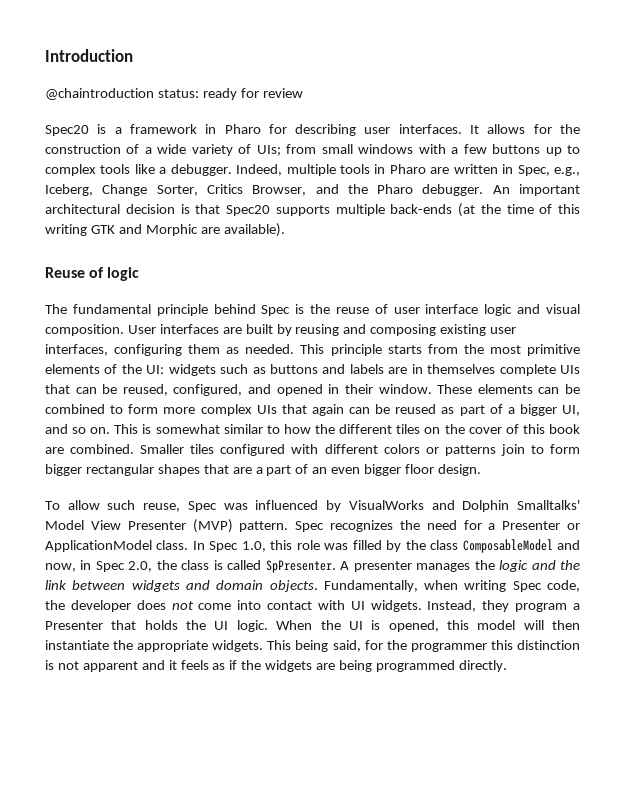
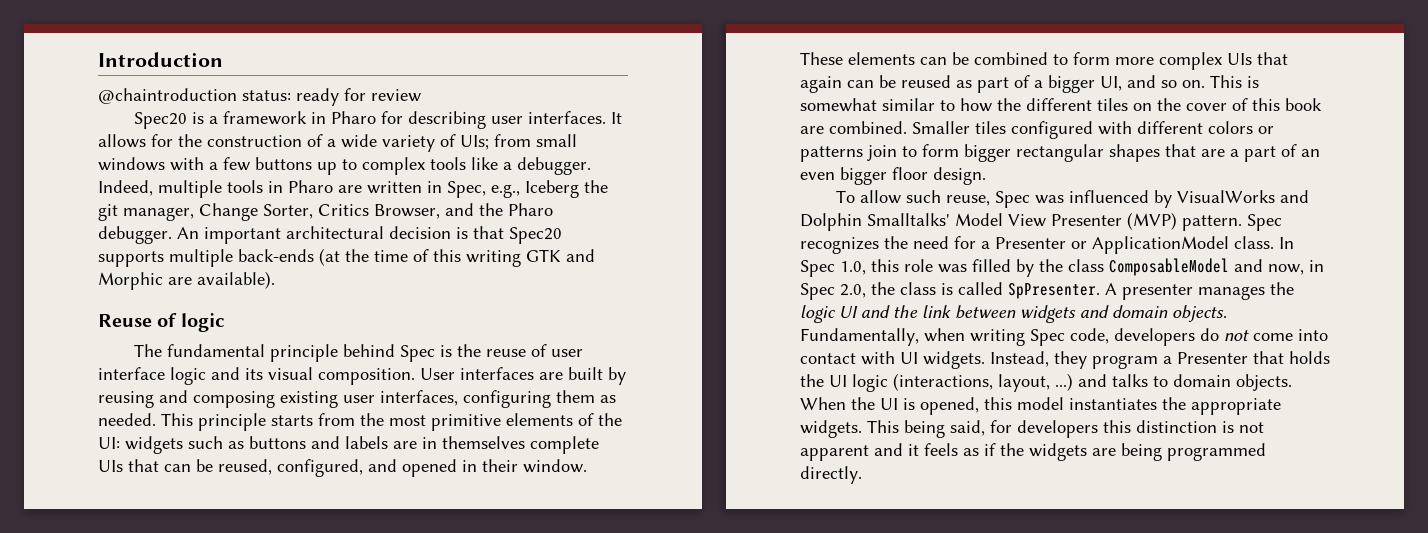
- Indeed, multiple tools in Pharo are written in Spec, e.g., Iceberg, Change Sorter, Critics Browser, and the Pharo debugger.
+ Indeed, multiple tools in Pharo are written in Spec, e.g., Iceberg the git manager, Change Sorter, Critics Browser, and the Pharo debugger.
- The fundamental principle behind Spec is the reuse of user interface logic and visual composition.
+ The fundamental principle behind Spec is the reuse of user interface logic and its visual composition.
- A presenter manages the logic and the link between widgets and domain objects.
+ A presenter manages the logic UI and the link between widgets and domain objects.
- Fundamentally, when writing Spec code, the developer does not come into contact with UI widgets.
+ Fundamentally, when writing Spec code, developers do not come into contact with UI widgets.
- Instead, they program a Presenter that holds the UI logic.
+ Instead, they program a Presenter that holds the UI logic (interactions, layout, ...) and talks to domain objects.
- When the UI is opened, this model will then instantiate the appropriate widgets.
+ When the UI is opened, this model instantiates the appropriate widgets.
- This being said, for the programmer this distinction is not apparent and it feels as if the widgets are being programmed directly.
+ This being said, for developers this distinction is not apparent and it feels as if the widgets are being programmed directly.

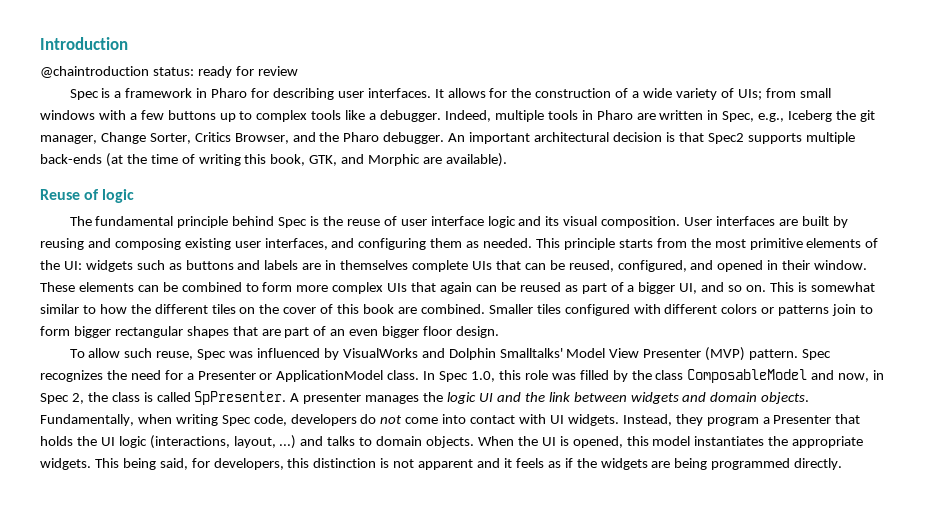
- Spec20 is a framework in Pharo for describing user interfaces.
+ Spec is a framework in Pharo for describing user interfaces.
- An important architectural decision is that Spec20 supports multiple back-ends (at the time of this writing GTK and Morphic are available).
+ An important architectural decision is that Spec2 supports multiple back-ends (at the time of writing this book, GTK, and Morphic are available).
- User interfaces are built by reusing and composing existing user interfaces, configuring them as needed.
+ User interfaces are built by reusing and composing existing user interfaces, and configuring them as needed.
- Smaller tiles configured with different colors or patterns join to form bigger rectangular shapes that are a part of an even bigger floor design.
+ Smaller tiles configured with different colors or patterns join to form bigger rectangular shapes that are part of an even bigger floor design.
- In Spec 1.0, this role was filled by the class ComposableModel and now, in Spec 2.0, the class is called SpPresenter.
+ In Spec 1.0, this role was filled by the class ComposableModel and now, in Spec 2, the class is called SpPresenter.
- This being said, for developers this distinction is not apparent and it feels as if the widgets are being programmed directly.
+ This being said, for developers, this distinction is not apparent and it feels as if the widgets are being programmed directly.

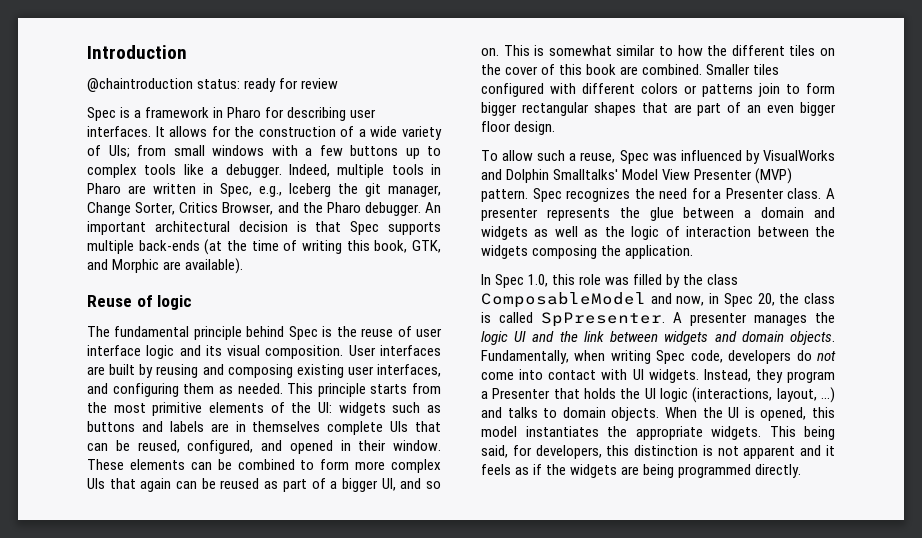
- An important architectural decision is that Spec2 supports multiple back-ends (at the time of writing this book, GTK, and Morphic are available).
+ An important architectural decision is that Spec supports multiple back-ends (at the time of writing this book, GTK, and Morphic are available).
- To allow such reuse, Spec was influenced by VisualWorks and Dolphin Smalltalks' Model View Presenter (MVP) pattern.
+ To allow such a reuse, Spec was influenced by VisualWorks and Dolphin Smalltalks' Model View Presenter (MVP) pattern.
- Spec recognizes the need for a Presenter or ApplicationModel class. In Spec 1.0, this role was filled by the class ComposableModel and now, in Spec 2, the class is called SpPresenter.
+ Spec recognizes the need for a Presenter class. A presenter represents the glue between a domain and widgets as well as the logic of interaction between the widgets composing the application.
+ In Spec 1.0, this role was filled by the class ComposableModel and now, in Spec 20, the class is called SpPresenter.

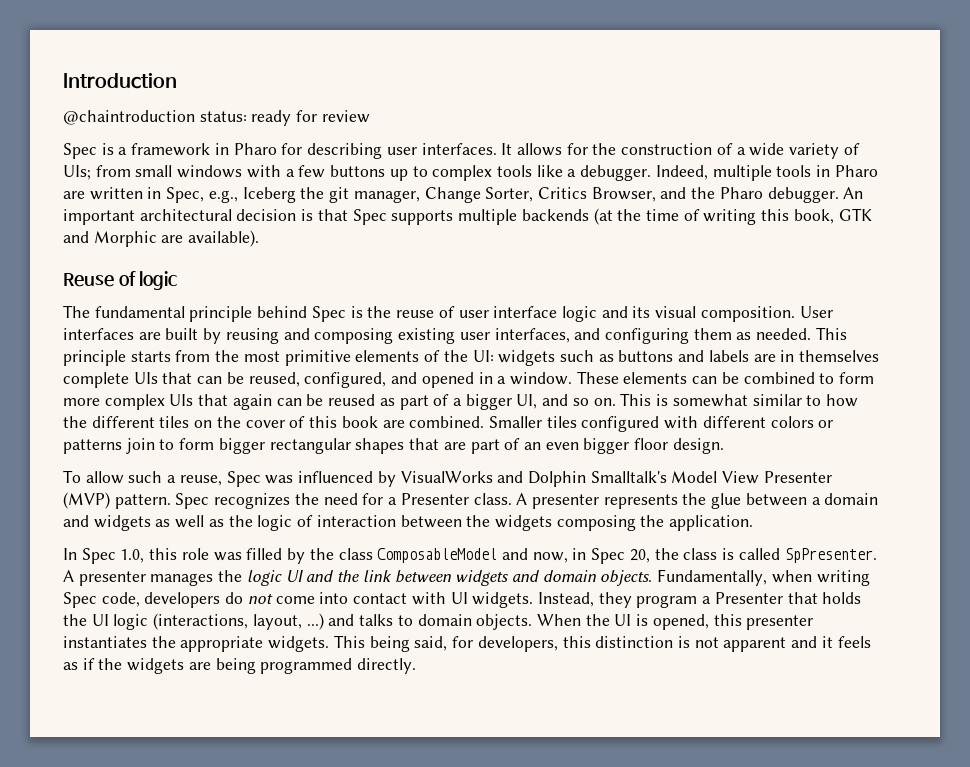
- An important architectural decision is that Spec supports multiple back-ends (at the time of writing this book, GTK, and Morphic are available).
+ An important architectural decision is that Spec supports multiple backends (at the time of writing this book, GTK and Morphic are available).
- This principle starts from the most primitive elements of the UI: widgets such as buttons and labels are in themselves complete UIs that can be reused, configured, and opened in their window.
+ This principle starts from the most primitive elements of the UI: widgets such as buttons and labels are in themselves complete UIs that can be reused, configured, and opened in a window.
- To allow such a reuse, Spec was influenced by VisualWorks and Dolphin Smalltalks' Model View Presenter (MVP) pattern.
+ To allow such a reuse, Spec was influenced by VisualWorks and Dolphin Smalltalk's Model View Presenter (MVP) pattern.
- When the UI is opened, this model instantiates the appropriate widgets.
+ When the UI is opened, this presenter instantiates the appropriate widgets.

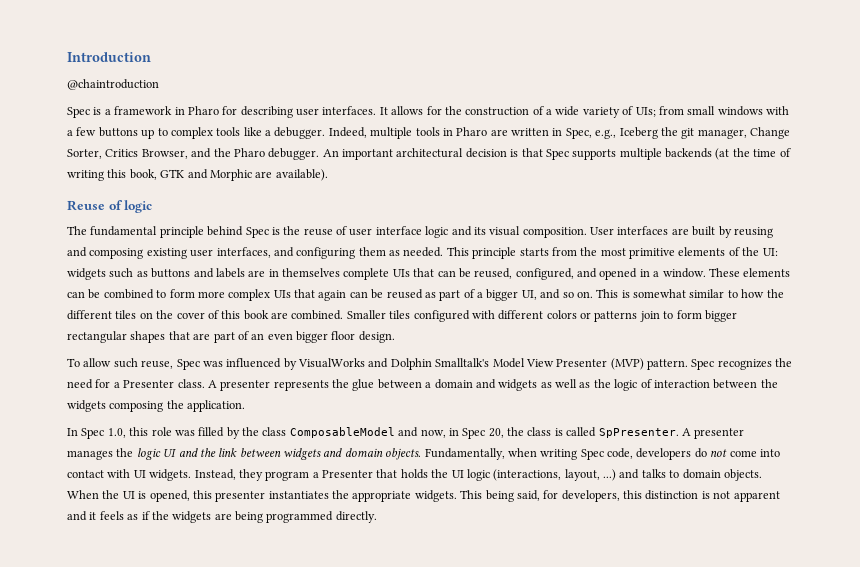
- @chaintroduction status: ready for review
+ @chaintroduction
- To allow such a reuse, Spec was influenced by VisualWorks and Dolphin Smalltalk's Model View Presenter (MVP) pattern.
+ To allow such reuse, Spec was influenced by VisualWorks and Dolphin Smalltalk's Model View Presenter (MVP) pattern.

